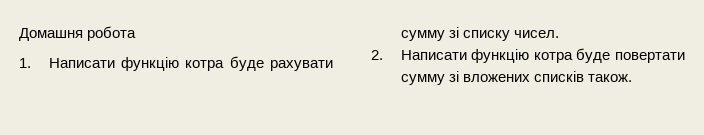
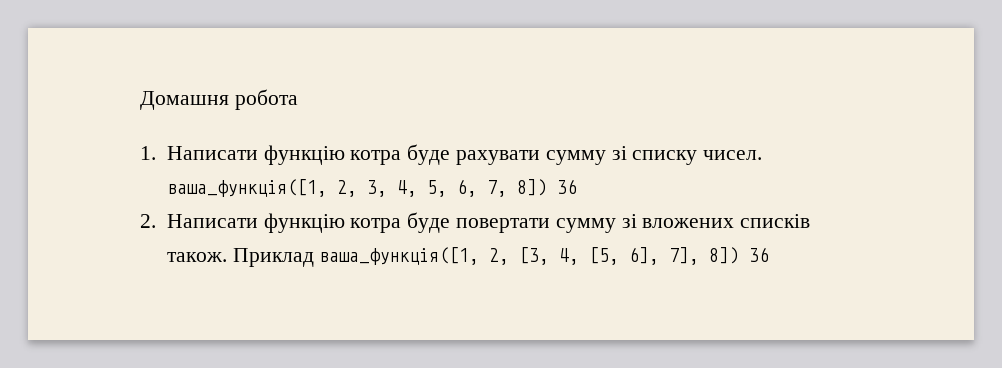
- 1. Написати функцію котра буде рахувати сумму зі списку чисел.
+ 1. Написати функцію котра буде рахувати сумму зі списку чисел. ваша_функція([1, 2, 3, 4, 5, 6, 7, 8]) 36
+ Приклад ваша_функція([1, 2, [3, 4, [5, 6], 7], 8]) 36

